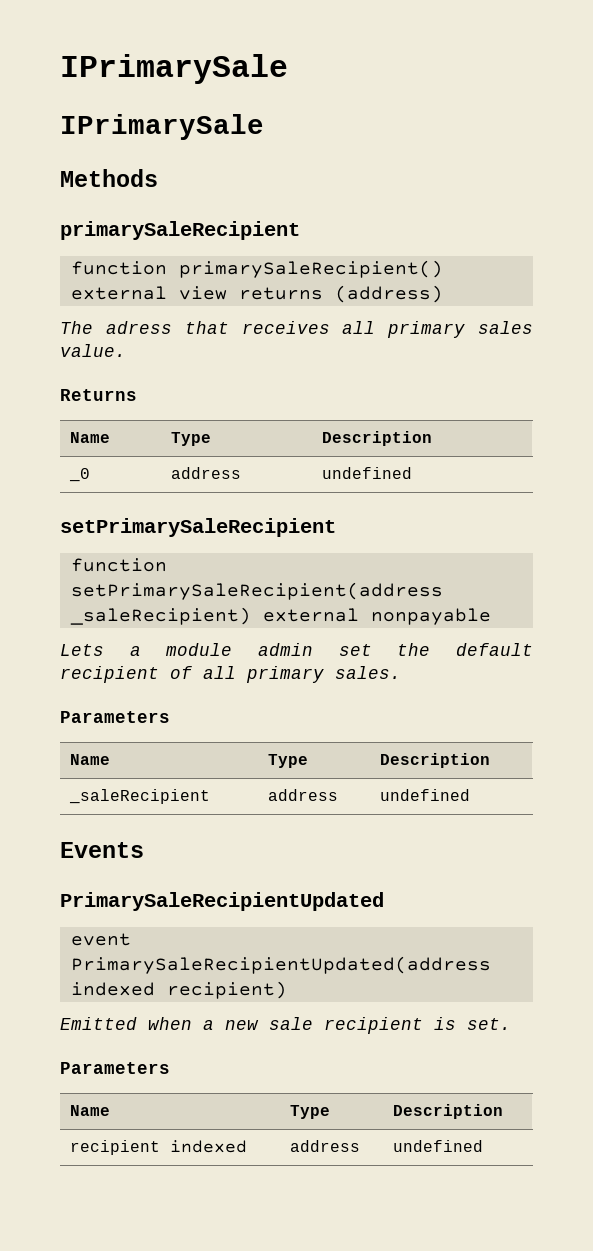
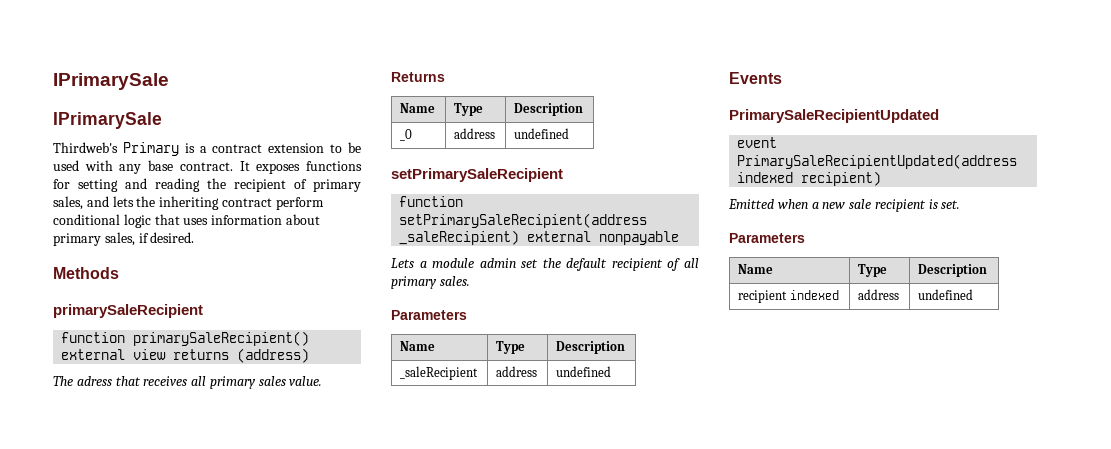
+ Thirdweb's Primary is a contract extension to be used with any base contract. It exposes functions for setting and reading the recipient of primary sales, and lets the inheriting contract perform conditional logic that uses information about primary sales, if desired.

